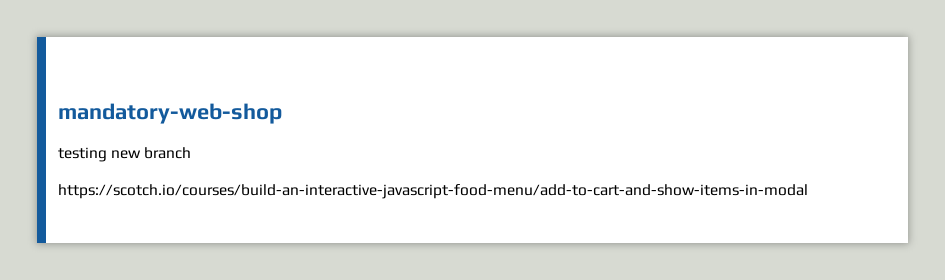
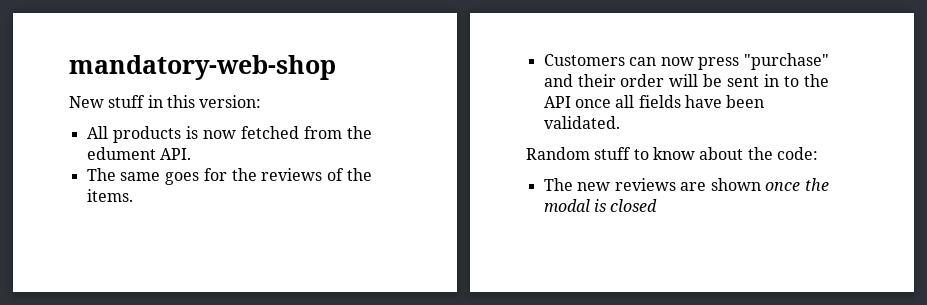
- testing new branch
- https://scotch.io/courses/build-an-interactive-javascript-food-menu/add-to-cart-and-show-items-in-modal
+ New stuff in this version:
+ All products is now fetched from the edument API.
+ The same goes for the reviews of the items.
+ Customers can now press "purchase" and their order will be sent in to the API once all fields have been validated.
+ Random stuff to know about the code:
+ The new reviews are shown once the modal is closed

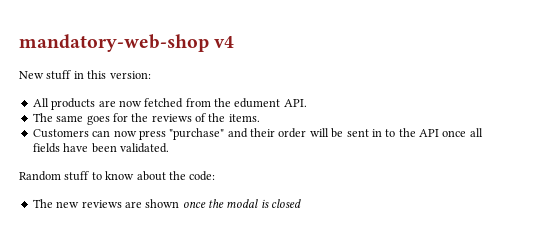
- mandatory-web-shop
+ mandatory-web-shop v4
- All products is now fetched from the edument API.
+ All products are now fetched from the edument API.

